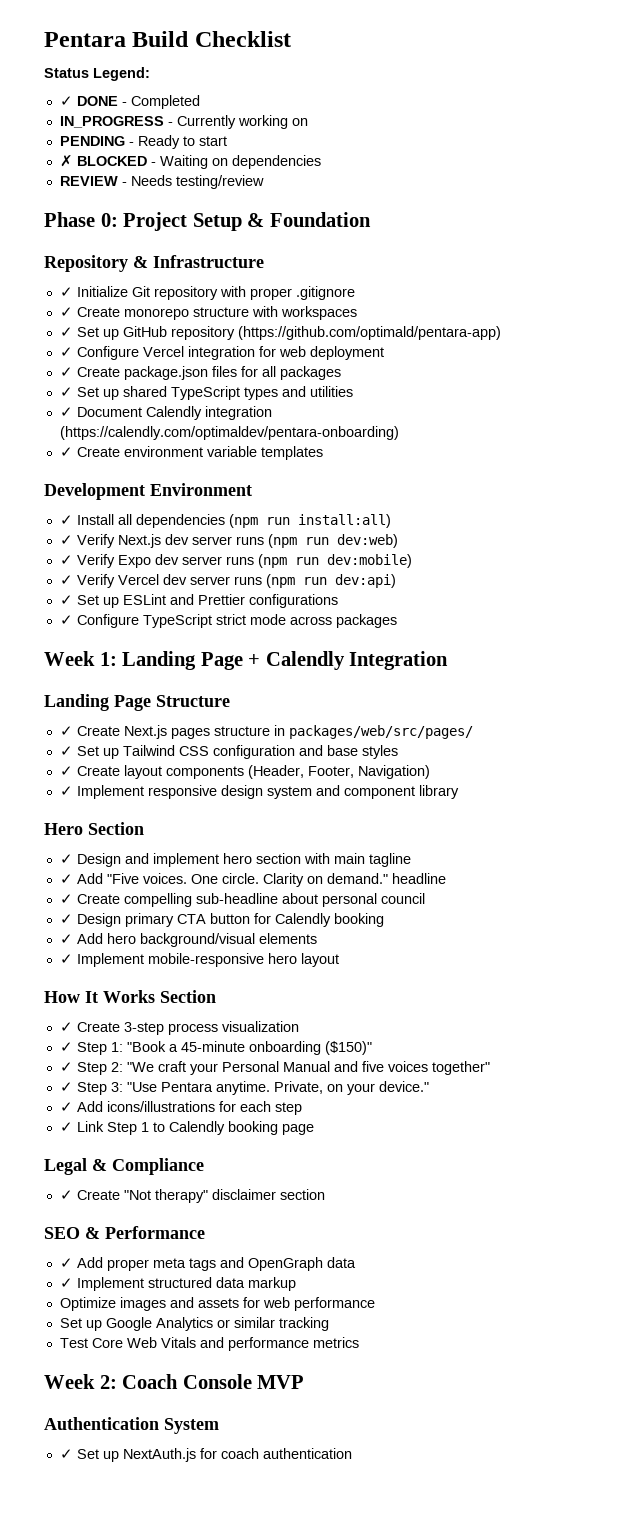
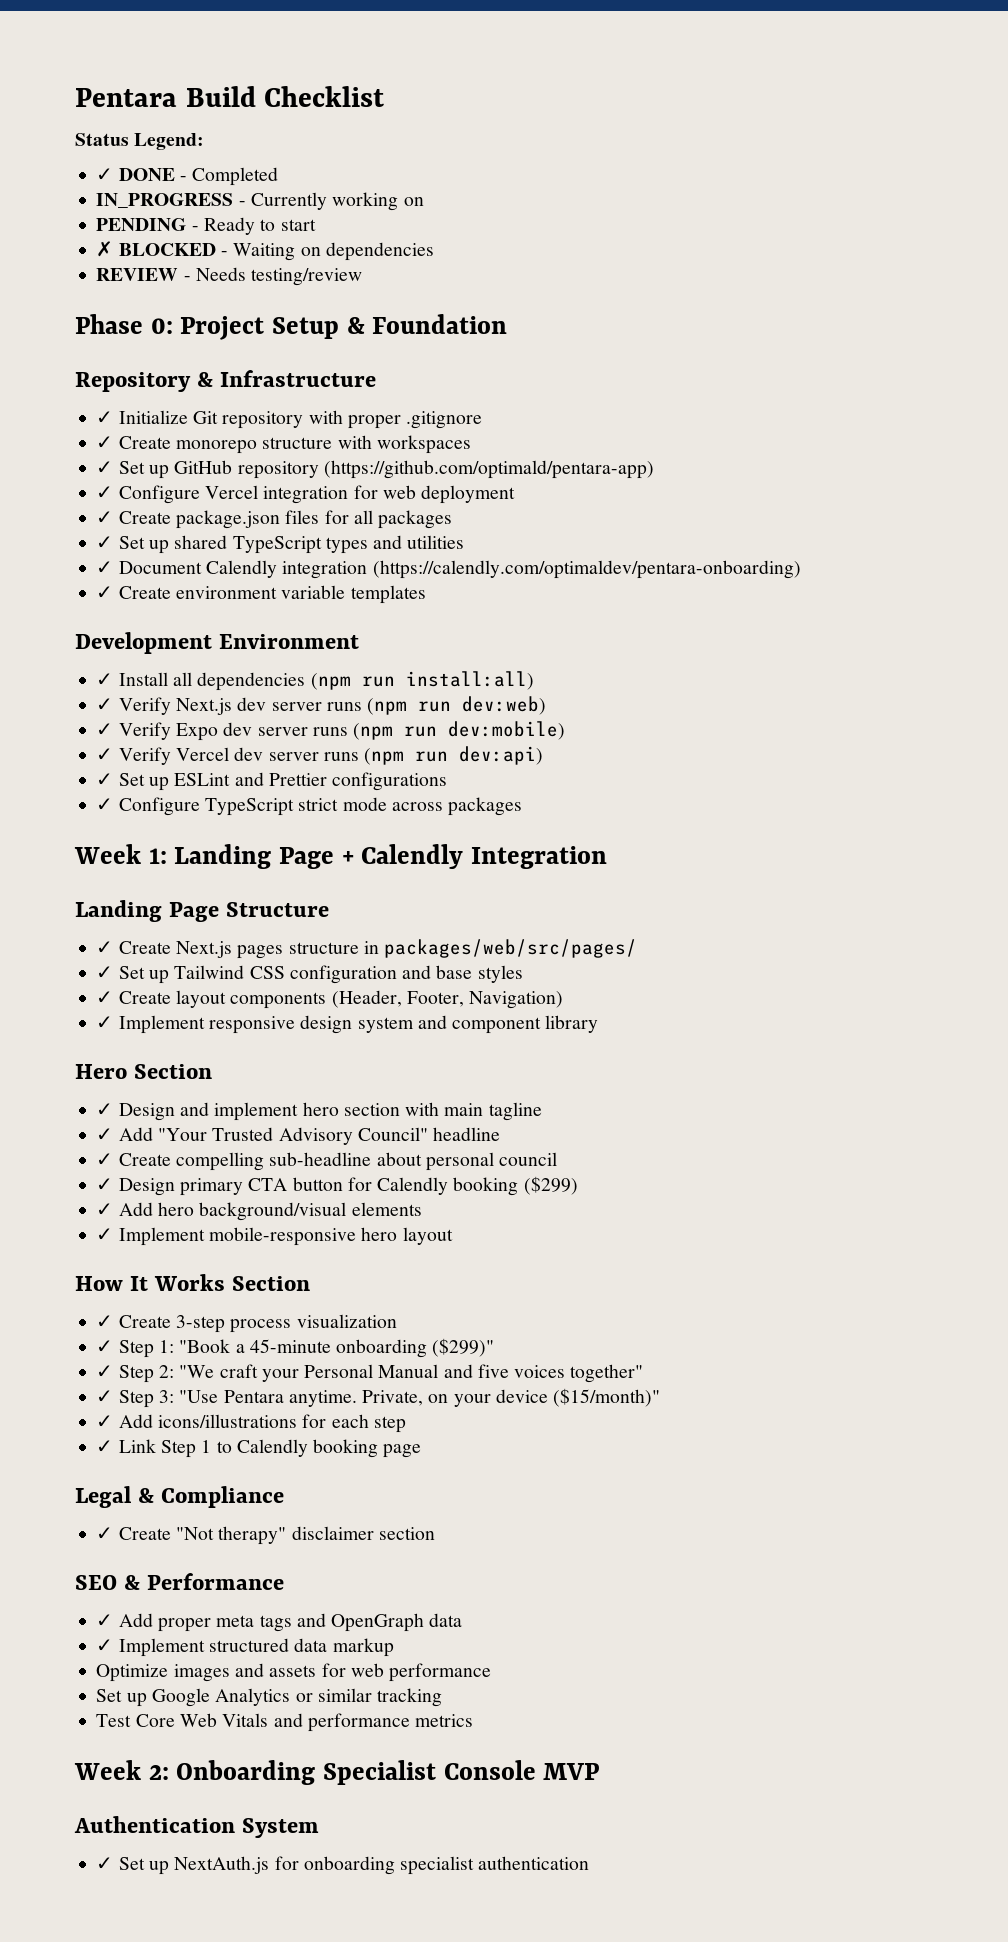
- ✓ Add "Five voices. One circle. Clarity on demand." headline
+ ✓ Add "Your Trusted Advisory Council" headline
- ✓ Design primary CTA button for Calendly booking
+ ✓ Design primary CTA button for Calendly booking ($299)
- ✓ Step 1: "Book a 45-minute onboarding ($150)"
+ ✓ Step 1: "Book a 45-minute onboarding ($299)"
- Private, on your device."
+ Private, on your device ($15/month)"
- Week 2: Coach Console MVP
+ Week 2: Onboarding Specialist Console MVP
- ✓ Set up NextAuth.js for coach authentication
+ ✓ Set up NextAuth.js for onboarding specialist authentication

